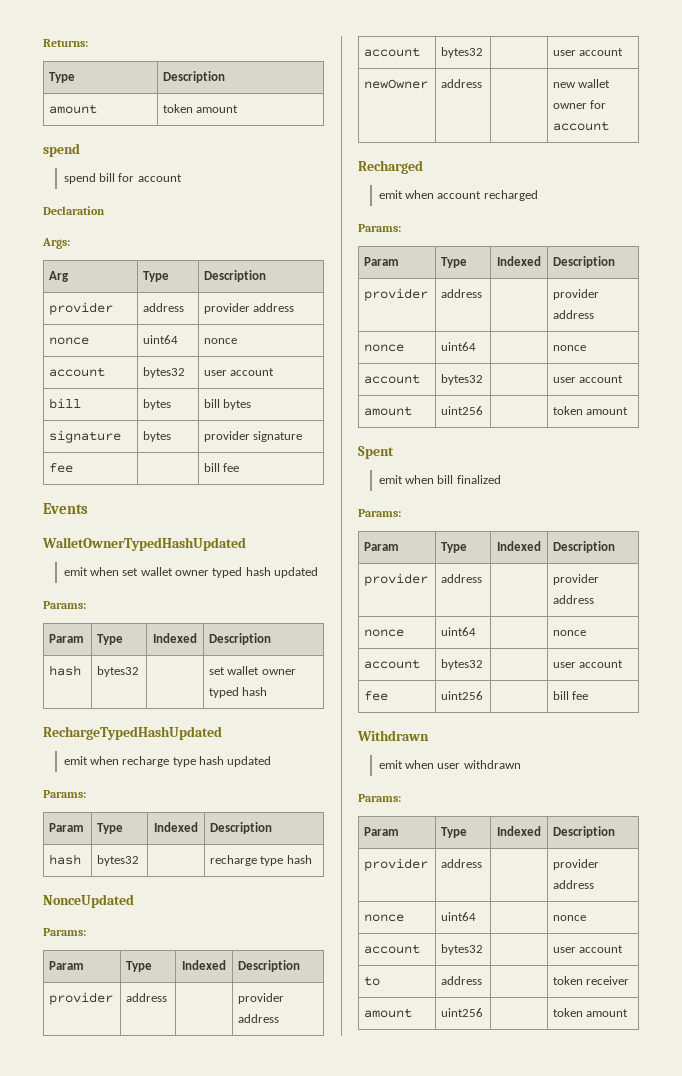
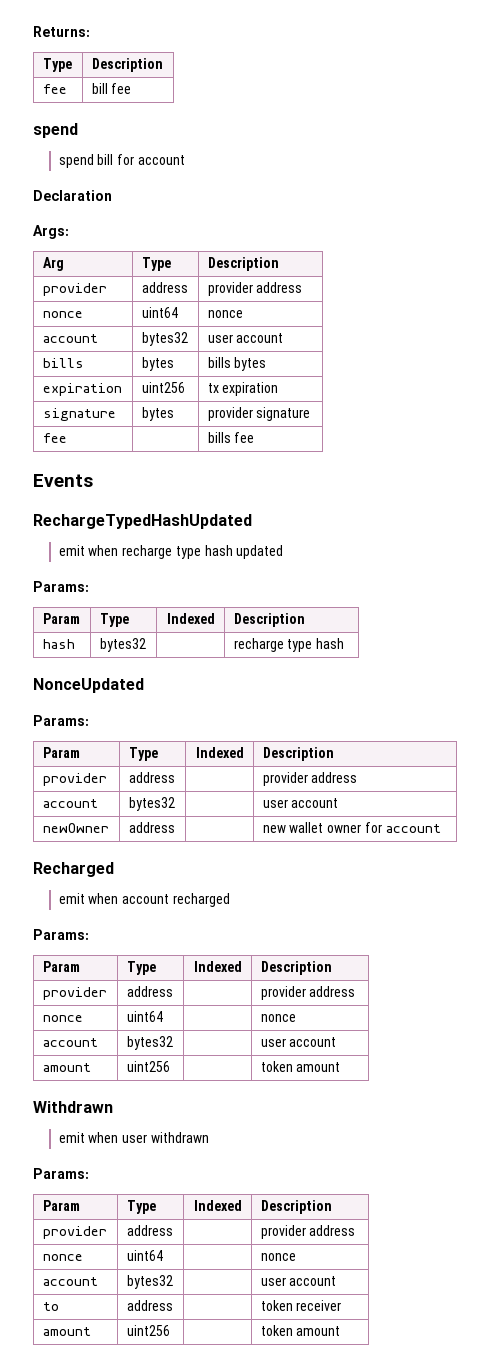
- amount | token amount
+ fee | bill fee
- bill | bytes | bill bytes
+ bills | bytes | bills bytes
+ expiration | uint256 | tx expiration
- fee | | bill fee
+ fee | | bills fee
- WalletOwnerTypedHashUpdated
- emit when set wallet owner typed hash updated
- Params:
- Param | Type | Indexed | Description
- hash | bytes32 | | set wallet owner typed hash
- Spent
- emit when bill finalized
- Params:
- Param | Type | Indexed | Description
- provider | address | | provider address
- nonce | uint64 | | nonce
- account | bytes32 | | user account
- fee | uint256 | | bill fee

